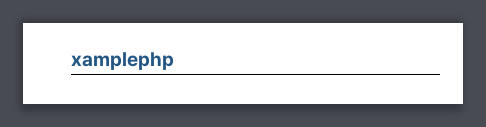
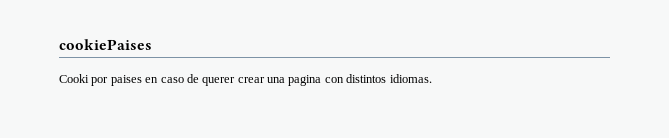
- xamplephp
+ cookiePaises
+ Cooki por paises en caso de querer crear una pagina con distintos idiomas.

